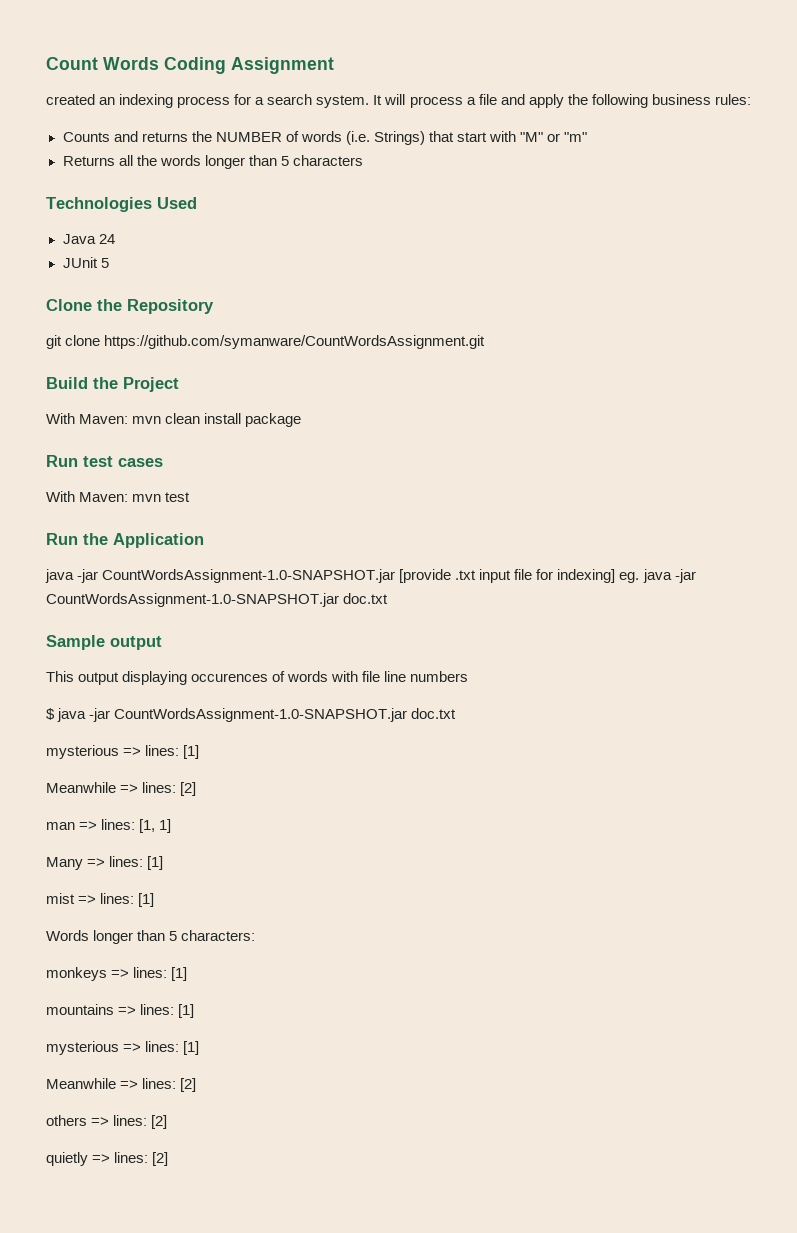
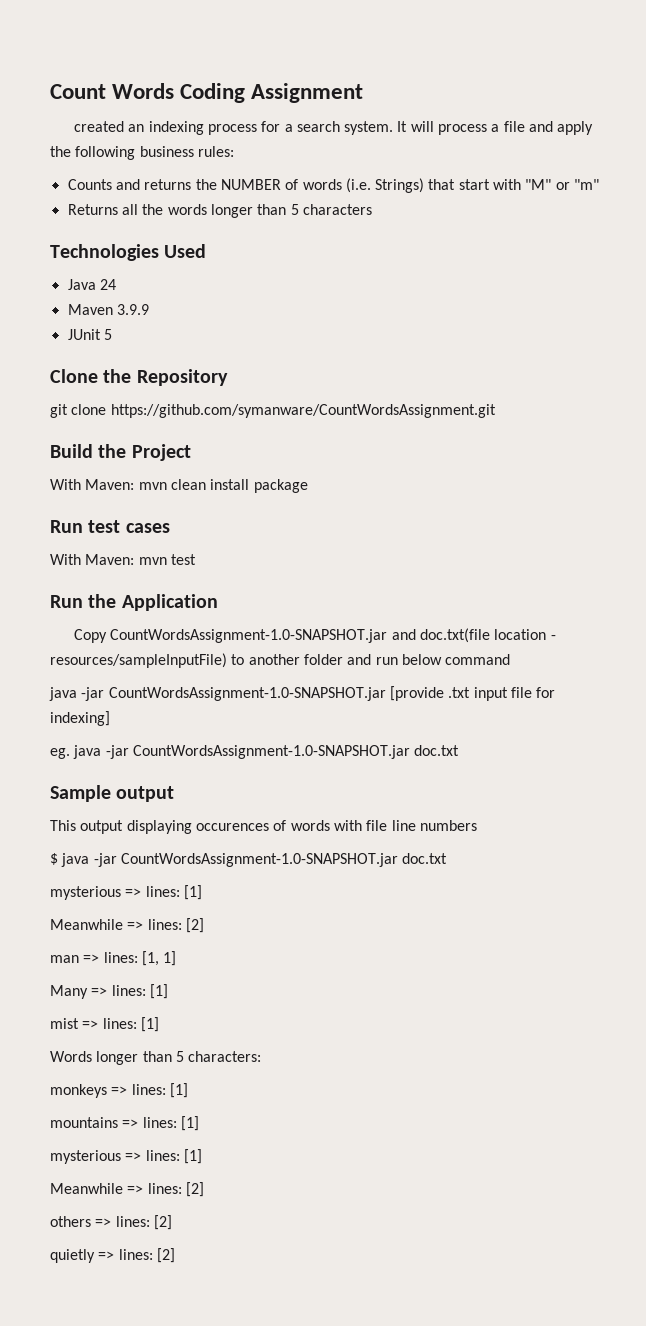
+ Maven 3.9.9
+ Copy CountWordsAssignment-1.0-SNAPSHOT.jar and doc.txt(file location - resources/sampleInputFile) to another folder and run below command
- java -jar CountWordsAssignment-1.0-SNAPSHOT.jar [provide .txt input file for indexing] eg. java -jar CountWordsAssignment-1.0-SNAPSHOT.jar doc.txt
+ java -jar CountWordsAssignment-1.0-SNAPSHOT.jar [provide .txt input file for indexing]
+ eg. java -jar CountWordsAssignment-1.0-SNAPSHOT.jar doc.txt

